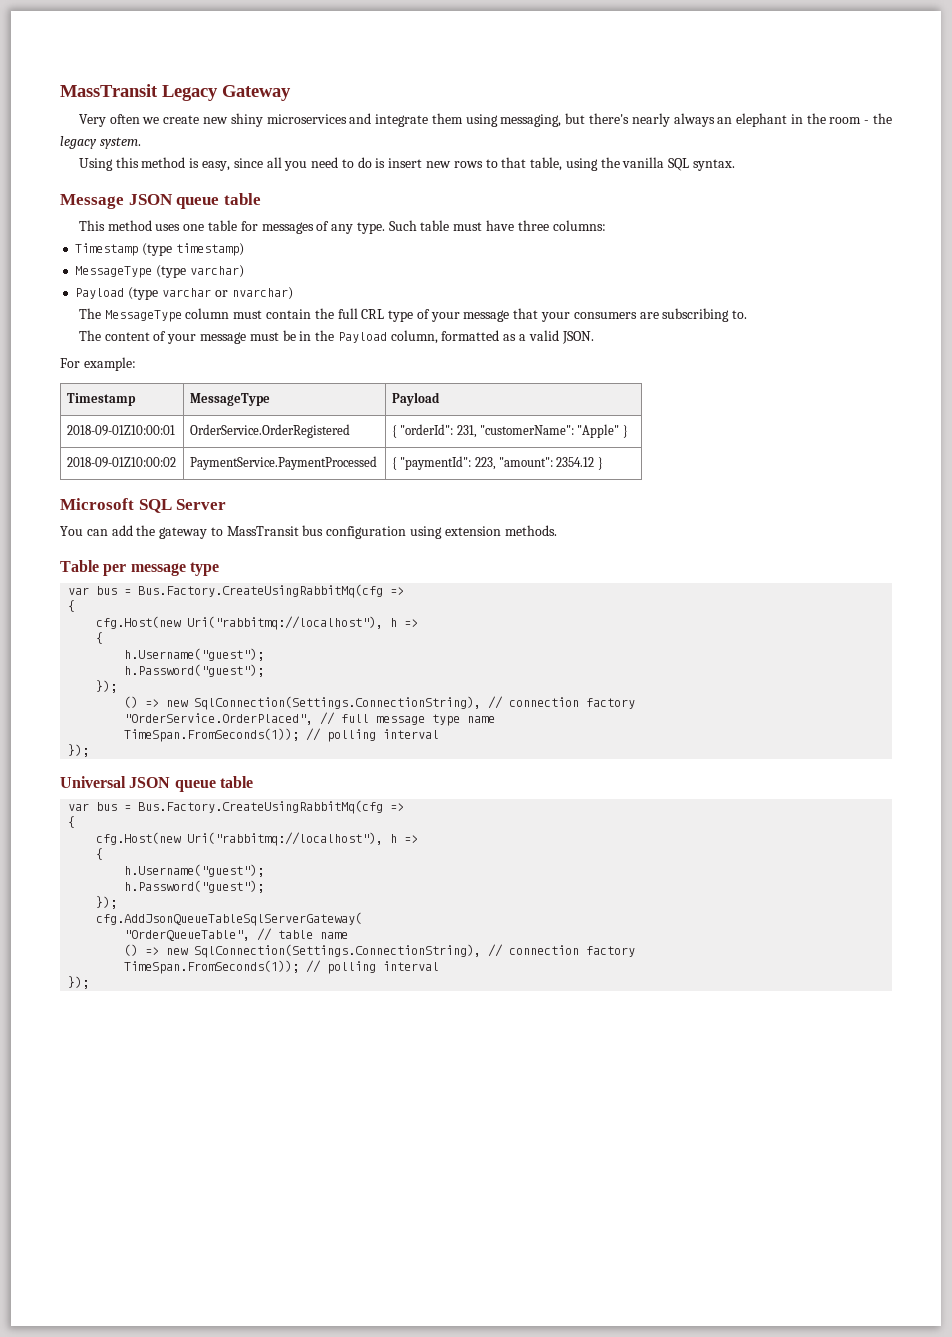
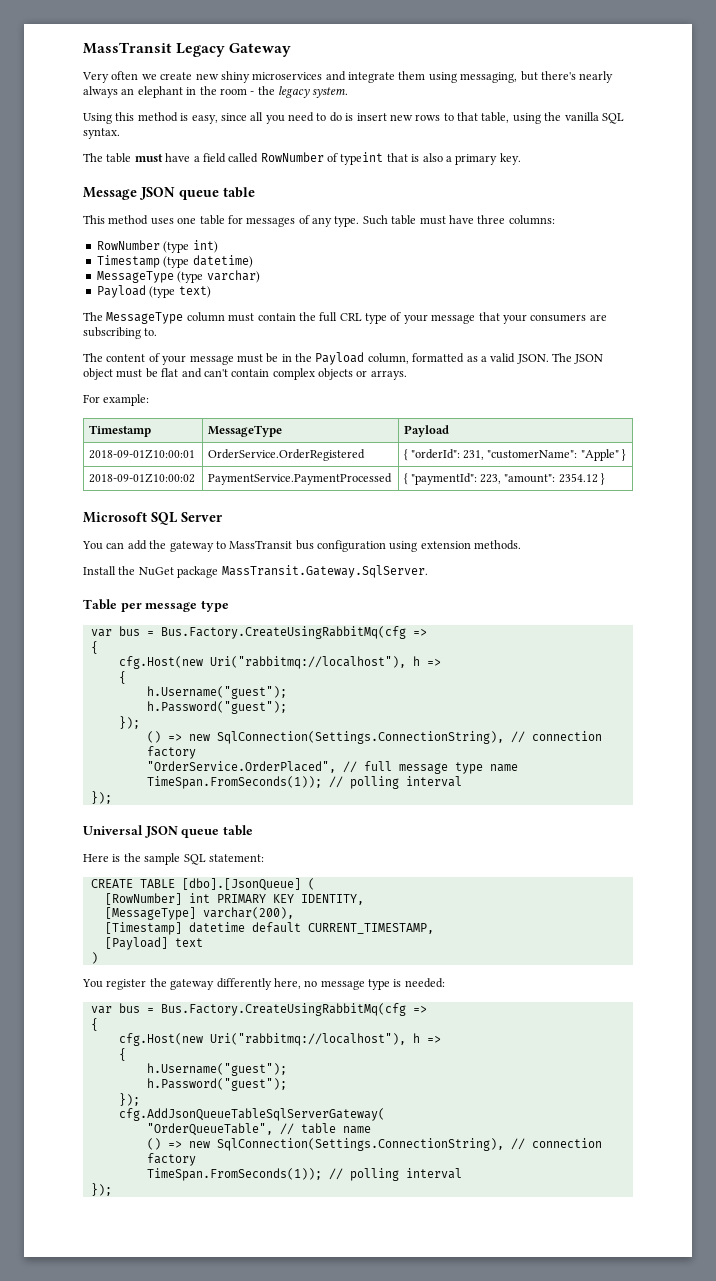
+ The table must have a field called RowNumber of typeint that is also a primary key.
+ RowNumber (type int)
- Timestamp (type timestamp)
+ Timestamp (type datetime)
- Payload (type varchar or nvarchar)
+ Payload (type text)
+ The JSON object must be flat and can't contain complex objects or arrays.
+ Install the NuGet package MassTransit.Gateway.SqlServer.
+ Here is the sample SQL statement:
+ CREATE TABLE [dbo].[JsonQueue] (
+ [RowNumber] int PRIMARY KEY IDENTITY,
+ [MessageType] varchar(200),
+ [Timestamp] datetime default CURRENT_TIMESTAMP,
+ [Payload] text
+ )
+ You register the gateway differently here, no message type is needed:

